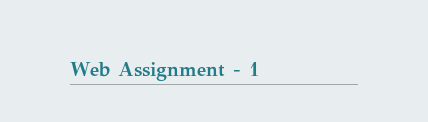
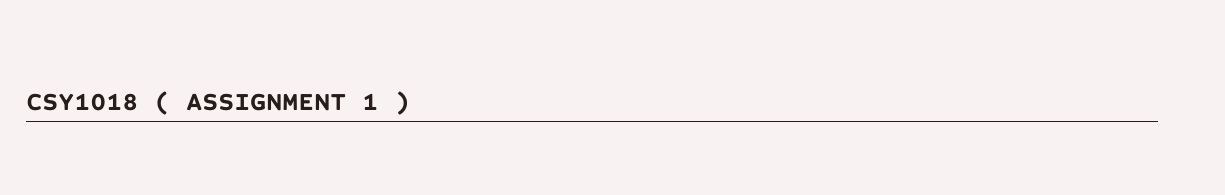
- Web Assignment - 1
+ CSY1018 ( ASSIGNMENT 1 )

